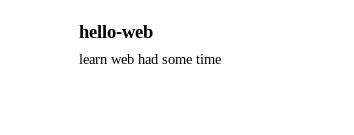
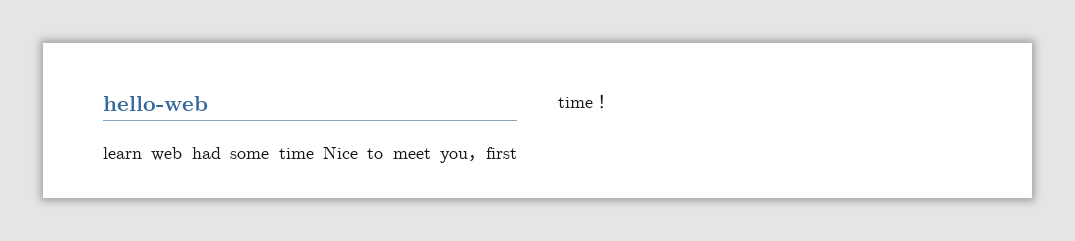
- learn web had some time
+ learn web had some time Nice to meet you，first time！

